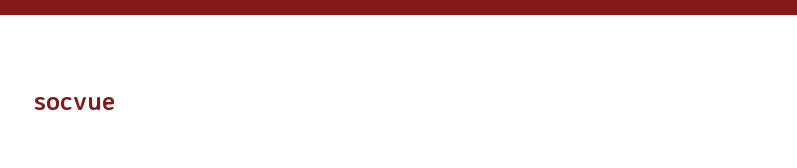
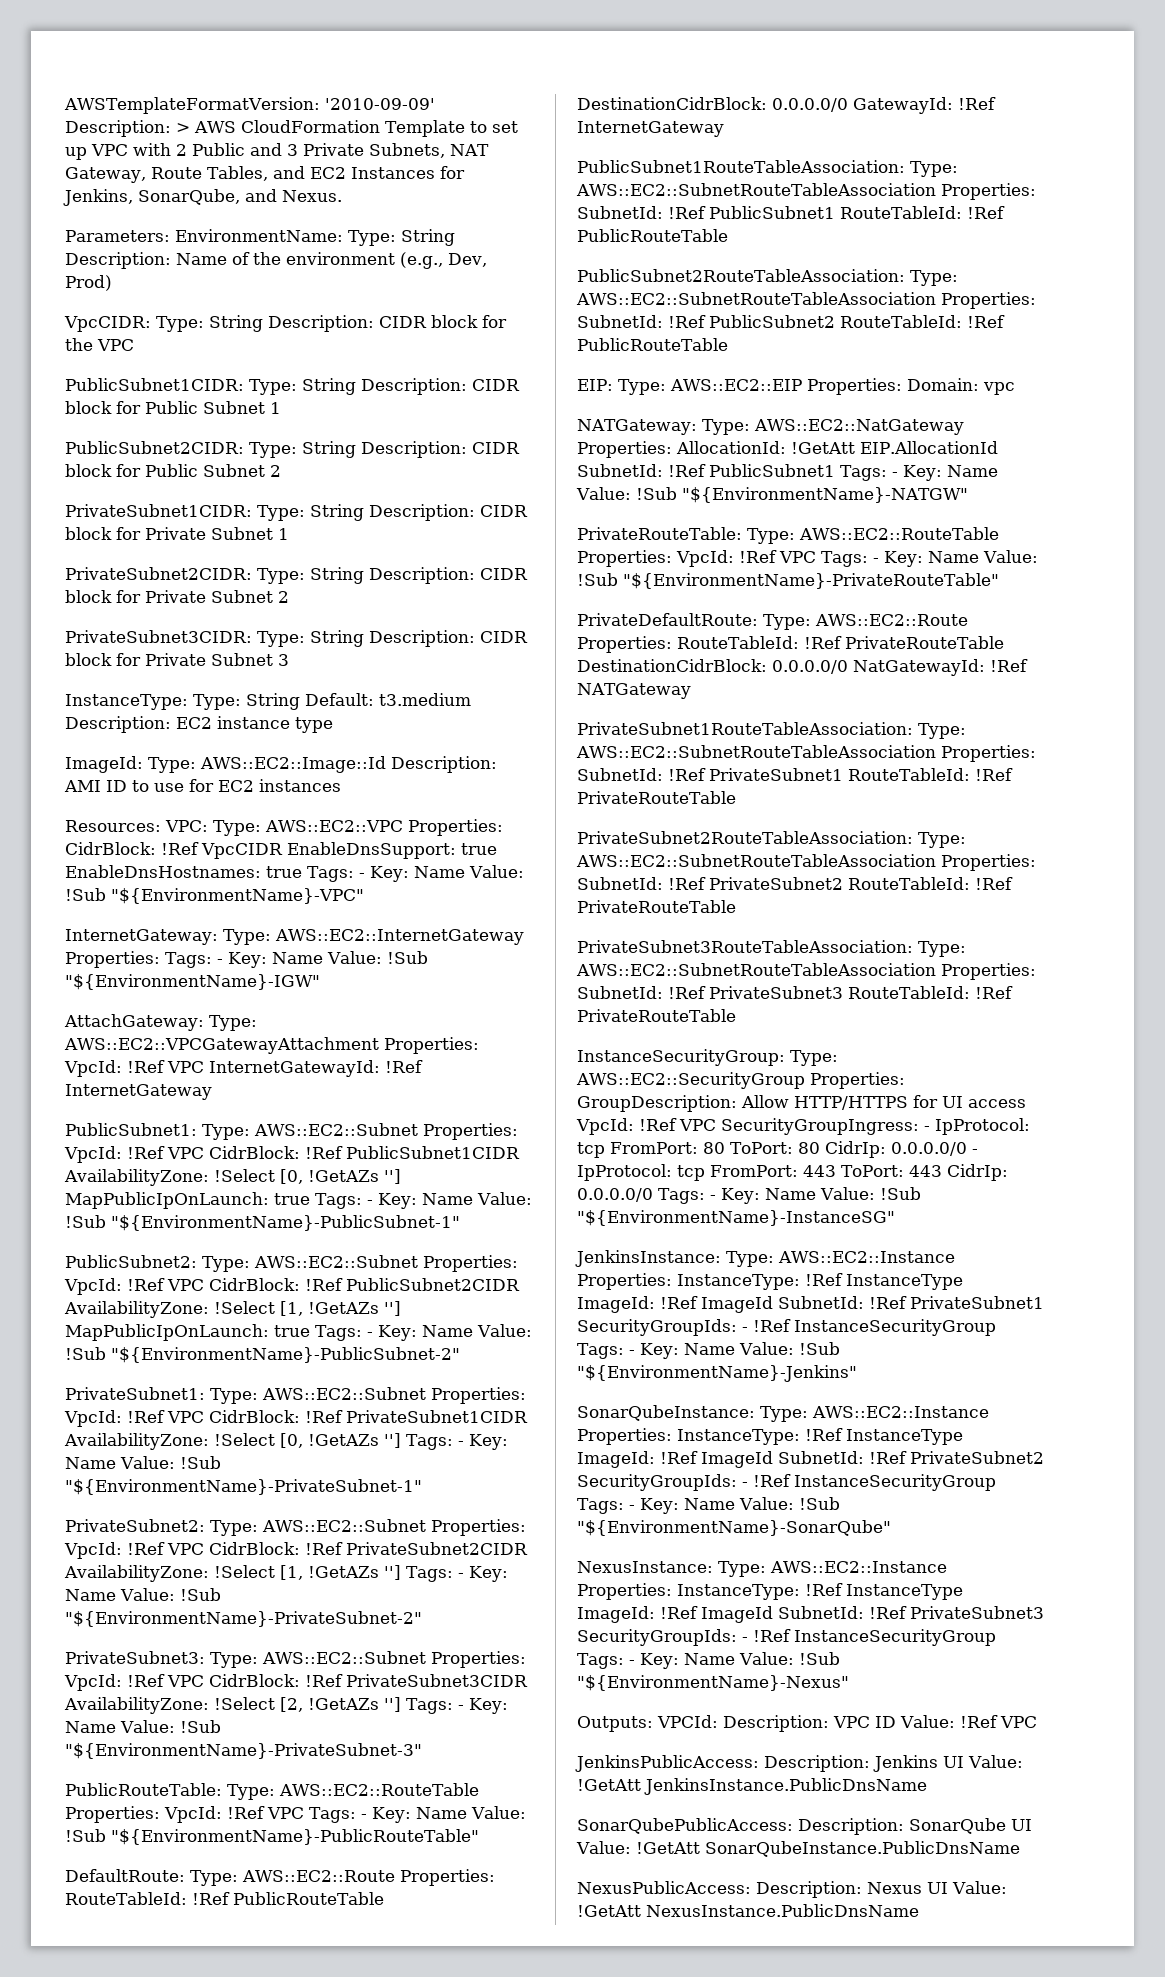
- socvue
+ AWSTemplateFormatVersion: '2010-09-09' Description: > AWS CloudFormation Template to set up VPC with 2 Public and 3 Private Subnets, NAT Gateway, Route Tables, and EC2 Instances for Jenkins, SonarQube, and Nexus.
+ Parameters: EnvironmentName: Type: String Description: Name of the environment (e.g., Dev, Prod)
+ VpcCIDR: Type: String Description: CIDR block for the VPC
+ PublicSubnet1CIDR: Type: String Description: CIDR block for Public Subnet 1
+ PublicSubnet2CIDR: Type: String Description: CIDR block for Public Subnet 2
+ PrivateSubnet1CIDR: Type: String Description: CIDR block for Private Subnet 1
+ PrivateSubnet2CIDR: Type: String Description: CIDR block for Private Subnet 2
+ PrivateSubnet3CIDR: Type: String Description: CIDR block for Private Subnet 3
+ InstanceType: Type: String Default: t3.medium Description: EC2 instance type
+ ImageId: Type: AWS::EC2::Image::Id Description: AMI ID to use for EC2 instances
+ Resources: VPC: Type: AWS::EC2::VPC Properties: CidrBlock: !Ref VpcCIDR EnableDnsSupport: true EnableDnsHostnames: true Tags: - Key: Name Value: !Sub "${EnvironmentName}-VPC"
+ InternetGateway: Type: AWS::EC2::InternetGateway Properties: Tags: - Key: Name Value: !Sub "${EnvironmentName}-IGW"
+ AttachGateway: Type: AWS::EC2::VPCGatewayAttachment Properties: VpcId: !Ref VPC InternetGatewayId: !Ref InternetGateway
+ PublicSubnet1: Type: AWS::EC2::Subnet Properties: VpcId: !Ref VPC CidrBlock: !Ref PublicSubnet1CIDR AvailabilityZone: !Select [0, !GetAZs ''] MapPublicIpOnLaunch: true Tags: - Key: Name Value: !Sub "${EnvironmentName}-PublicSubnet-1"
+ PublicSubnet2: Type: AWS::EC2::Subnet Properties: VpcId: !Ref VPC CidrBlock: !Ref PublicSubnet2CIDR AvailabilityZone: !Select [1, !GetAZs ''] MapPublicIpOnLaunch: true Tags: - Key: Name Value: !Sub "${EnvironmentName}-PublicSubnet-2"
+ PrivateSubnet1: Type: AWS::EC2::Subnet Properties: VpcId: !Ref VPC CidrBlock: !Ref PrivateSubnet1CIDR AvailabilityZone: !Select [0, !GetAZs ''] Tags: - Key: Name Value: !Sub "${EnvironmentName}-PrivateSubnet-1"
+ PrivateSubnet2: Type: AWS::EC2::Subnet Properties: VpcId: !Ref VPC CidrBlock: !Ref PrivateSubnet2CIDR AvailabilityZone: !Select [1, !GetAZs ''] Tags: - Key: Name Value: !Sub "${EnvironmentName}-PrivateSubnet-2"
+ PrivateSubnet3: Type: AWS::EC2::Subnet Properties: VpcId: !Ref VPC CidrBlock: !Ref PrivateSubnet3CIDR AvailabilityZone: !Select [2, !GetAZs ''] Tags: - Key: Name Value: !Sub "${EnvironmentName}-PrivateSubnet-3"
+ PublicRouteTable: Type: AWS::EC2::RouteTable Properties: VpcId: !Ref VPC Tags: - Key: Name Value: !Sub "${EnvironmentName}-PublicRouteTable"
+ DefaultRoute: Type: AWS::EC2::Route Properties: RouteTableId: !Ref PublicRouteTable DestinationCidrBlock: 0.0.0.0/0 GatewayId: !Ref InternetGateway
+ PublicSubnet1RouteTableAssociation: Type: AWS::EC2::SubnetRouteTableAssociation Properties: SubnetId: !Ref PublicSubnet1 RouteTableId: !Ref PublicRouteTable
+ PublicSubnet2RouteTableAssociation: Type: AWS::EC2::SubnetRouteTableAssociation Properties: SubnetId: !Ref PublicSubnet2 RouteTableId: !Ref PublicRouteTable
+ EIP: Type: AWS::EC2::EIP Properties: Domain: vpc
+ NATGateway: Type: AWS::EC2::NatGateway Properties: AllocationId: !GetAtt EIP.AllocationId SubnetId: !Ref PublicSubnet1 Tags: - Key: Name Value: !Sub "${EnvironmentName}-NATGW"
+ PrivateRouteTable: Type: AWS::EC2::RouteTable Properties: VpcId: !Ref VPC Tags: - Key: Name Value: !Sub "${EnvironmentName}-PrivateRouteTable"
+ PrivateDefaultRoute: Type: AWS::EC2::Route Properties: RouteTableId: !Ref PrivateRouteTable DestinationCidrBlock: 0.0.0.0/0 NatGatewayId: !Ref NATGateway
+ PrivateSubnet1RouteTableAssociation: Type: AWS::EC2::SubnetRouteTableAssociation Properties: SubnetId: !Ref PrivateSubnet1 RouteTableId: !Ref PrivateRouteTable
+ PrivateSubnet2RouteTableAssociation: Type: AWS::EC2::SubnetRouteTableAssociation Properties: SubnetId: !Ref PrivateSubnet2 RouteTableId: !Ref PrivateRouteTable
+ PrivateSubnet3RouteTableAssociation: Type: AWS::EC2::SubnetRouteTableAssociation Properties: SubnetId: !Ref PrivateSubnet3 RouteTableId: !Ref PrivateRouteTable
+ InstanceSecurityGroup: Type: AWS::EC2::SecurityGroup Properties: GroupDescription: Allow HTTP/HTTPS for UI access VpcId: !Ref VPC SecurityGroupIngress: - IpProtocol: tcp FromPort: 80 ToPort: 80 CidrIp: 0.0.0.0/0 - IpProtocol: tcp FromPort: 443 ToPort: 443 CidrIp: 0.0.0.0/0 Tags: - Key: Name Value: !Sub "${EnvironmentName}-InstanceSG"
+ JenkinsInstance: Type: AWS::EC2::Instance Properties: InstanceType: !Ref InstanceType ImageId: !Ref ImageId SubnetId: !Ref PrivateSubnet1 SecurityGroupIds: - !Ref InstanceSecurityGroup Tags: - Key: Name Value: !Sub "${EnvironmentName}-Jenkins"
+ SonarQubeInstance: Type: AWS::EC2::Instance Properties: InstanceType: !Ref InstanceType ImageId: !Ref ImageId SubnetId: !Ref PrivateSubnet2 SecurityGroupIds: - !Ref InstanceSecurityGroup Tags: - Key: Name Value: !Sub "${EnvironmentName}-SonarQube"
+ NexusInstance: Type: AWS::EC2::Instance Properties: InstanceType: !Ref InstanceType ImageId: !Ref ImageId SubnetId: !Ref PrivateSubnet3 SecurityGroupIds: - !Ref InstanceSecurityGroup Tags: - Key: Name Value: !Sub "${EnvironmentName}-Nexus"
+ Outputs: VPCId: Description: VPC ID Value: !Ref VPC
+ JenkinsPublicAccess: Description: Jenkins UI Value: !GetAtt JenkinsInstance.PublicDnsName
+ SonarQubePublicAccess: Description: SonarQube UI Value: !GetAtt SonarQubeInstance.PublicDnsName
+ NexusPublicAccess: Description: Nexus UI Value: !GetAtt NexusInstance.PublicDnsName

